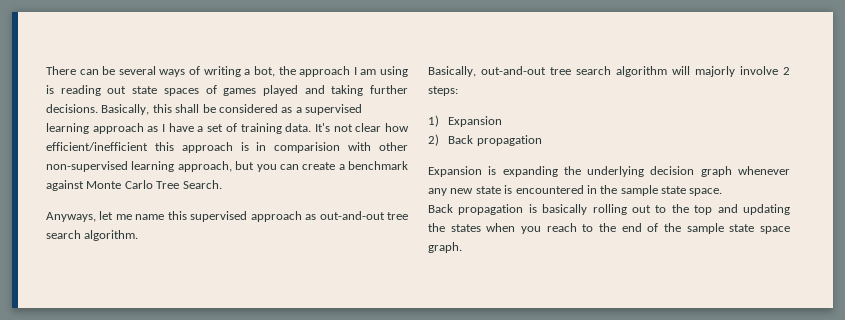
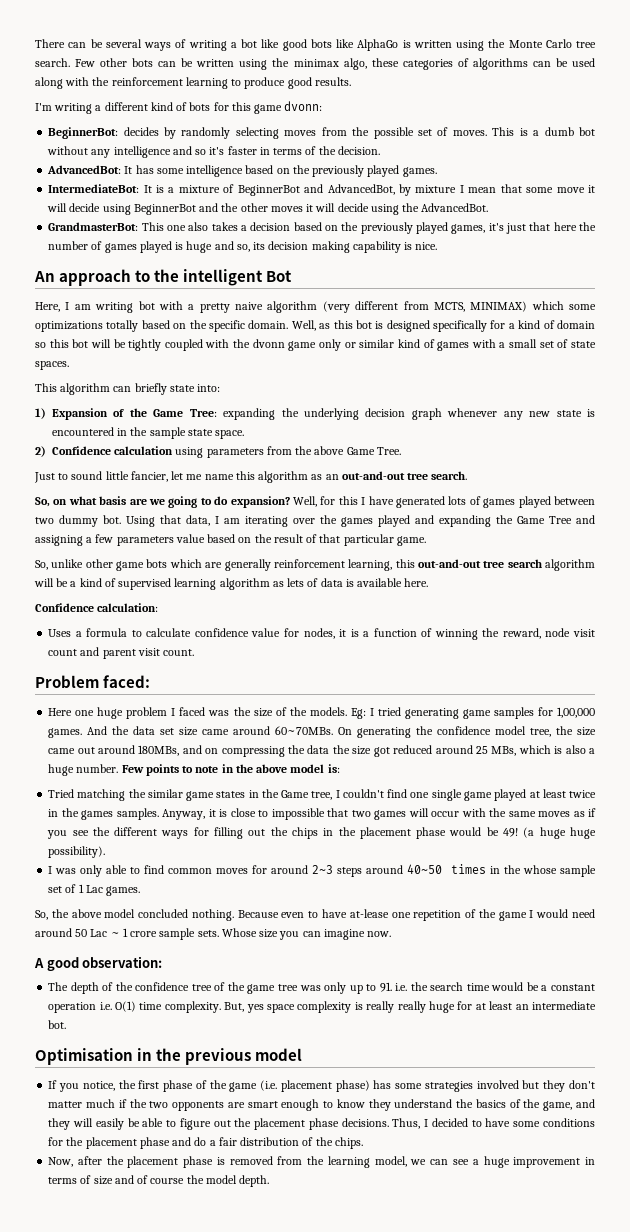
- There can be several ways of writing a bot, the approach I am using is reading out state spaces of games played and taking further decisions. Basically, this shall be considered as a supervised learning approach as I have a set of training data. It's not clear how efficient/inefficient this approach is in comparision with other non-supervised learning approach, but you can create a benchmark against Monte Carlo Tree Search.
- Anyways, let me name this supervised approach as out-and-out tree search algorithm.
- Basically, out-and-out tree search algorithm will majorly involve 2 steps:
- 1) Expansion
- 2) Back propagation
- Expansion is expanding the underlying decision graph whenever any new state is encountered in the sample state space.
+ There can be several ways of writing a bot like good bots like AlphaGo is written using the Monte Carlo tree search. Few other bots can be written using the minimax algo, these categories of algorithms can be used along with the reinforcement learning to produce good results.
+ I'm writing a different kind of bots for this game dvonn:
+ BeginnerBot: decides by randomly selecting moves from the possible set of moves. This is a dumb bot without any intelligence and so it's faster in terms of the decision.
+ AdvancedBot: It has some intelligence based on the previously played games.
+ IntermediateBot: It is a mixture of BeginnerBot and AdvancedBot, by mixture I mean that some move it will decide using BeginnerBot and the other moves it will decide using the AdvancedBot.
+ GrandmasterBot: This one also takes a decision based on the previously played games, it's just that here the number of games played is huge and so, its decision making capability is nice.
+ An approach to the intelligent Bot
+ Here, I am writing bot with a pretty naive algorithm (very different from MCTS, MINIMAX) which some optimizations totally based on the specific domain. Well, as this bot is designed specifically for a kind of domain so this bot will be tightly coupled with the dvonn game only or similar kind of games with a small set of state spaces.
+ This algorithm can briefly state into:
+ 1) Expansion of the Game Tree: expanding the underlying decision graph whenever any new state is encountered in the sample state space.
- Back propagation is basically rolling out to the top and updating the states when you reach to the end of the sample state space graph.
+ 2) Confidence calculation using parameters from the above Game Tree.
+ Just to sound little fancier, let me name this algorithm as an out-and-out tree search.
+ So, on what basis are we going to do expansion? Well, for this I have generated lots of games played between two dummy bot. Using that data, I am iterating over the games played and expanding the Game Tree and assigning a few parameters value based on the result of that particular game.
+ So, unlike other game bots which are generally reinforcement learning, this out-and-out tree search algorithm will be a kind of supervised learning algorithm as lets of data is available here.
+ Confidence calculation:
+ Uses a formula to calculate confidence value for nodes, it is a function of winning the reward, node visit count and parent visit count.
+ Problem faced:
+ Here one huge problem I faced was the size of the models. Eg: I tried generating game samples for 1,00,000 games. And the data set size came around 60~70MBs. On generating the confidence model tree, the size came out around 180MBs, and on compressing the data the size got reduced around 25 MBs, which is also a huge number. Few points to note in the above model is:
+ Tried matching the similar game states in the Game tree, I couldn't find one single game played at least twice in the games samples. Anyway, it is close to impossible that two games will occur with the same moves as if you see the different ways for filling out the chips in the placement phase would be 49! (a huge huge possibility).
+ I was only able to find common moves for around 2~3 steps around 40~50 times in the whose sample set of 1 Lac games.
+ So, the above model concluded nothing. Because even to have at-lease one repetition of the game I would need around 50 Lac ~ 1 crore sample sets. Whose size you can imagine now.
+ A good observation:
+ The depth of the confidence tree of the game tree was only up to 91. i.e. the search time would be a constant operation i.e. O(1) time complexity. But, yes space complexity is really really huge for at least an intermediate bot.
+ Optimisation in the previous model
+ If you notice, the first phase of the game (i.e. placement phase) has some strategies involved but they don't matter much if the two opponents are smart enough to know they understand the basics of the game, and they will easily be able to figure out the placement phase decisions. Thus, I decided to have some conditions for the placement phase and do a fair distribution of the chips.
+ Now, after the placement phase is removed from the learning model, we can see a huge improvement in terms of size and of course the model depth.

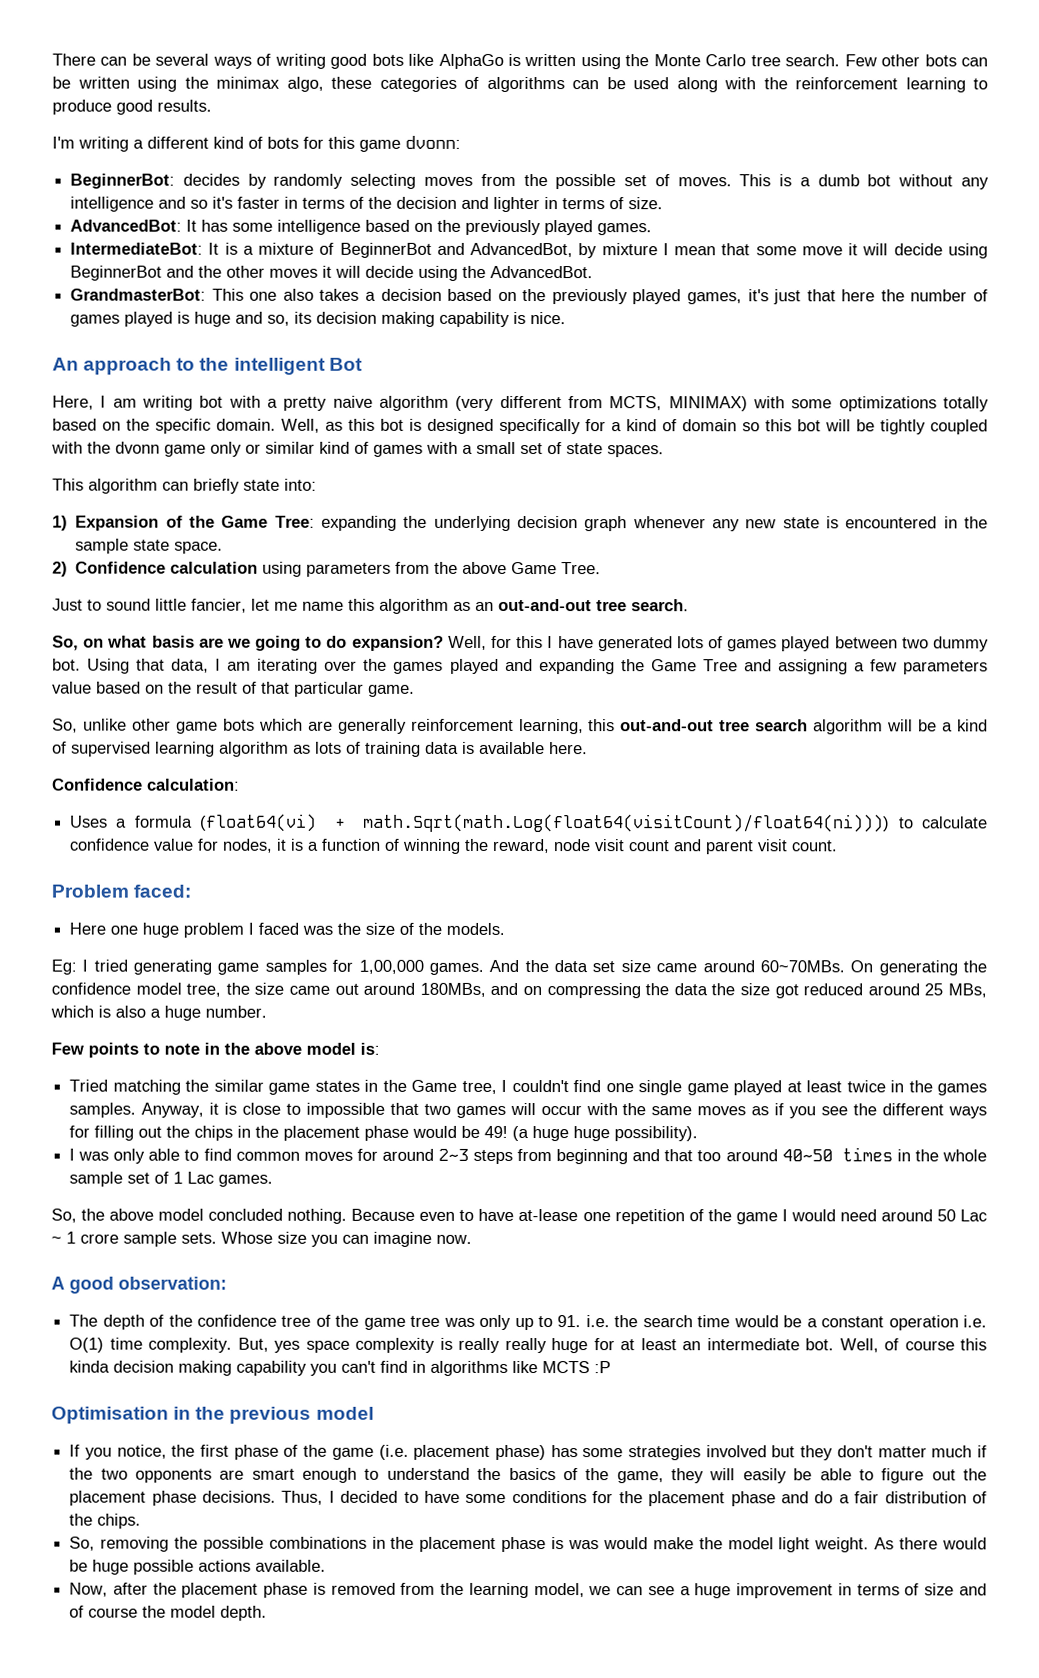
- There can be several ways of writing a bot like good bots like AlphaGo is written using the Monte Carlo tree search.
+ There can be several ways of writing good bots like AlphaGo is written using the Monte Carlo tree search.
- This is a dumb bot without any intelligence and so it's faster in terms of the decision.
+ This is a dumb bot without any intelligence and so it's faster in terms of the decision and lighter in terms of size.
- Here, I am writing bot with a pretty naive algorithm (very different from MCTS, MINIMAX) which some optimizations totally based on the specific domain.
+ Here, I am writing bot with a pretty naive algorithm (very different from MCTS, MINIMAX) with some optimizations totally based on the specific domain.
- So, unlike other game bots which are generally reinforcement learning, this out-and-out tree search algorithm will be a kind of supervised learning algorithm as lets of data is available here.
+ So, unlike other game bots which are generally reinforcement learning, this out-and-out tree search algorithm will be a kind of supervised learning algorithm as lots of training data is available here.
- Uses a formula to calculate confidence value for nodes, it is a function of winning the reward, node visit count and parent visit count.
+ Uses a formula (float64(vi) + math.Sqrt(math.Log(float64(visitCount)/float64(ni)))) to calculate confidence value for nodes, it is a function of winning the reward, node visit count and parent visit count.
- Here one huge problem I faced was the size of the models. Eg: I tried generating game samples for 1,00,000 games.
+ Here one huge problem I faced was the size of the models.
+ Eg: I tried generating game samples for 1,00,000 games.
- On generating the confidence model tree, the size came out around 180MBs, and on compressing the data the size got reduced around 25 MBs, which is also a huge number. Few points to note in the above model is:
+ On generating the confidence model tree, the size came out around 180MBs, and on compressing the data the size got reduced around 25 MBs, which is also a huge number.
+ Few points to note in the above model is:
- I was only able to find common moves for around 2~3 steps around 40~50 times in the whose sample set of 1 Lac games.
+ I was only able to find common moves for around 2~3 steps from beginning and that too around 40~50 times in the whole sample set of 1 Lac games.
+ Well, of course this kinda decision making capability you can't find in algorithms like MCTS :P
- If you notice, the first phase of the game (i.e. placement phase) has some strategies involved but they don't matter much if the two opponents are smart enough to know they understand the basics of the game, and they will easily be able to figure out the placement phase decisions.
+ If you notice, the first phase of the game (i.e. placement phase) has some strategies involved but they don't matter much if the two opponents are smart enough to understand the basics of the game, they will easily be able to figure out the placement phase decisions.
+ So, removing the possible combinations in the placement phase is was would make the model light weight. As there would be huge possible actions available.

